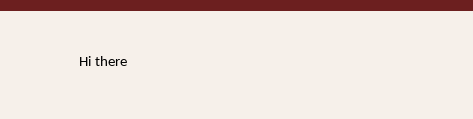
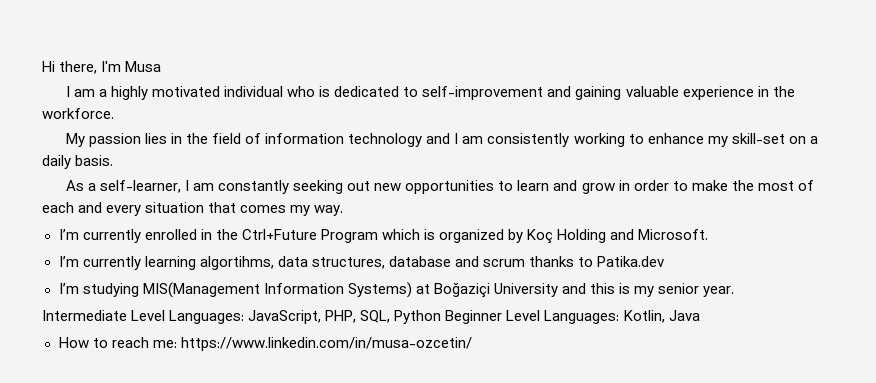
- Hi there
+ Hi there, I'm Musa
+ I am a highly motivated individual who is dedicated to self-improvement and gaining valuable experience in the workforce.
+ My passion lies in the field of information technology and I am consistently working to enhance my skill-set on a daily basis.
+ As a self-learner, I am constantly seeking out new opportunities to learn and grow in order to make the most of each and every situation that comes my way.
+ I’m currently enrolled in the Ctrl+Future Program which is organized by Koç Holding and Microsoft.
+ I’m currently learning algortihms, data structures, database and scrum thanks to Patika.dev
+ I’m studying MIS(Management Information Systems) at Boğaziçi University and this is my senior year.
+ Intermediate Level Languages: JavaScript, PHP, SQL, Python Beginner Level Languages: Kotlin, Java
+ How to reach me: https://www.linkedin.com/in/musa-ozcetin/

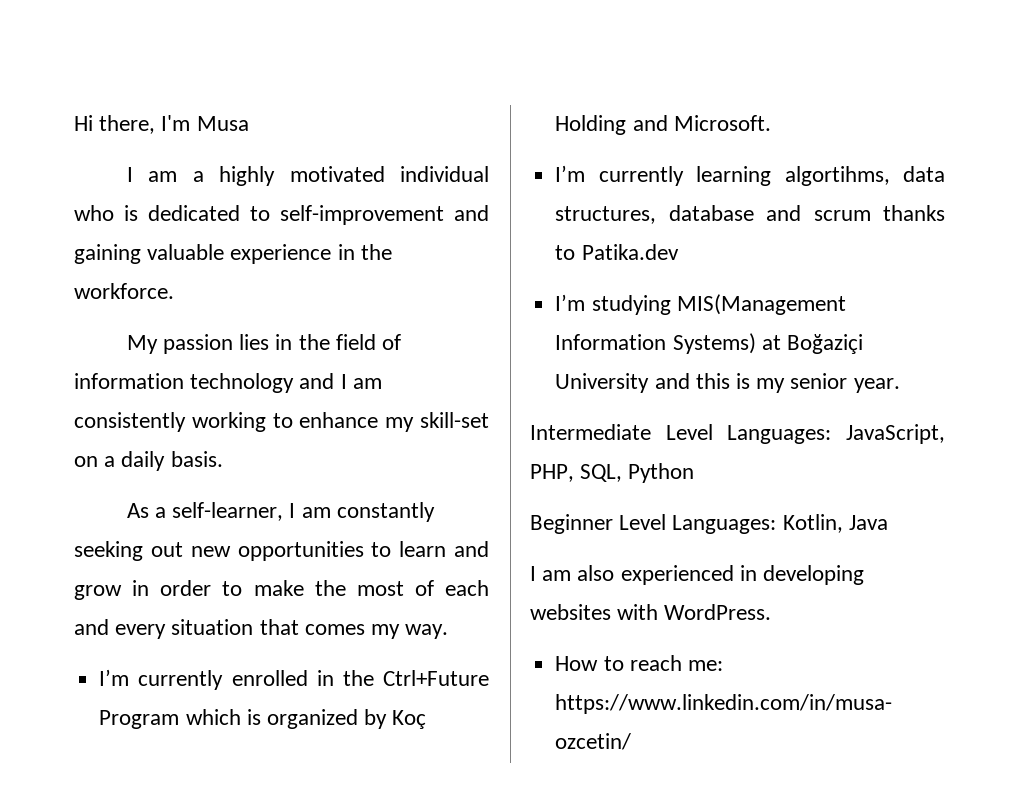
- Intermediate Level Languages: JavaScript, PHP, SQL, Python Beginner Level Languages: Kotlin, Java
+ Intermediate Level Languages: JavaScript, PHP, SQL, Python
+ Beginner Level Languages: Kotlin, Java
+ I am also experienced in developing websites with WordPress.

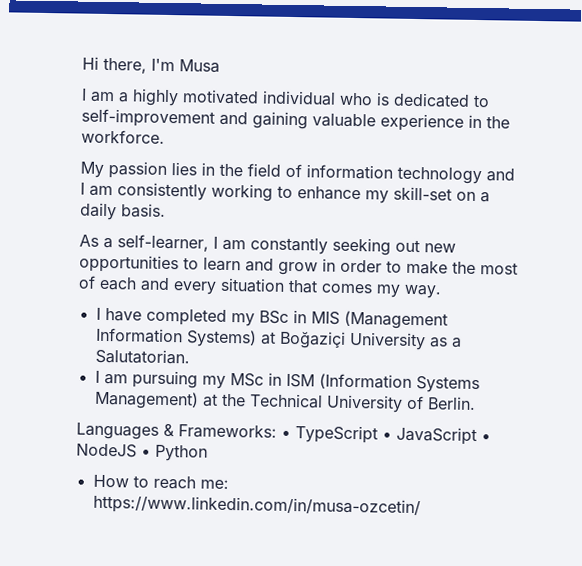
- I’m currently enrolled in the Ctrl+Future Program which is organized by Koç Holding and Microsoft.
- I’m currently learning algortihms, data structures, database and scrum thanks to Patika.dev
- I’m studying MIS(Management Information Systems) at Boğaziçi University and this is my senior year.
- Intermediate Level Languages: JavaScript, PHP, SQL, Python
- Beginner Level Languages: Kotlin, Java
- I am also experienced in developing websites with WordPress.
+ I have completed my BSc in MIS (Management Information Systems) at Boğaziçi University as a Salutatorian.
+ I am pursuing my MSc in ISM (Information Systems Management) at the Technical University of Berlin.
+ Languages & Frameworks: • TypeScript • JavaScript • NodeJS • Python

